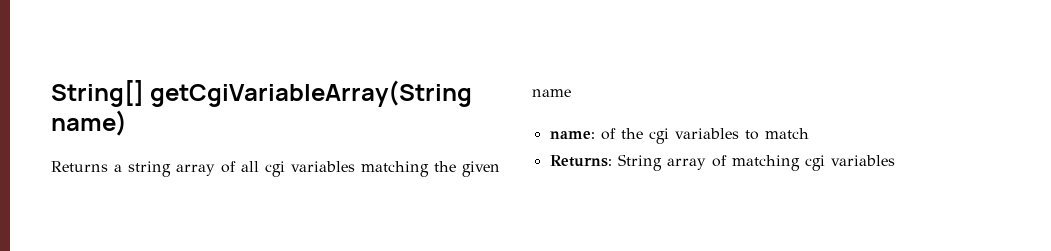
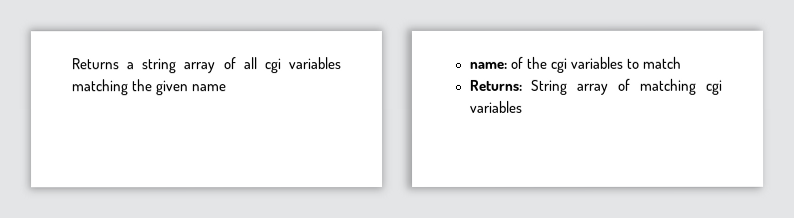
- String[] getCgiVariableArray(String name)

